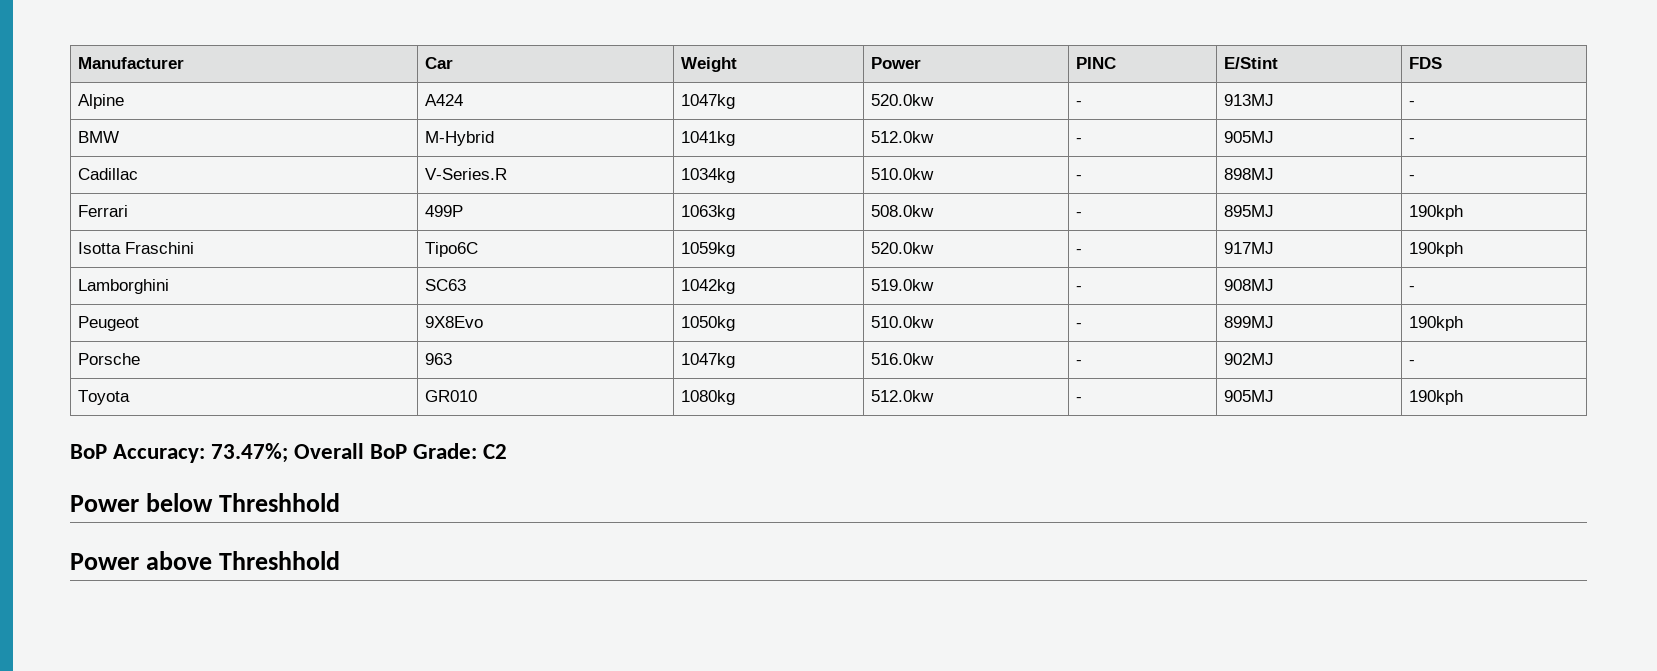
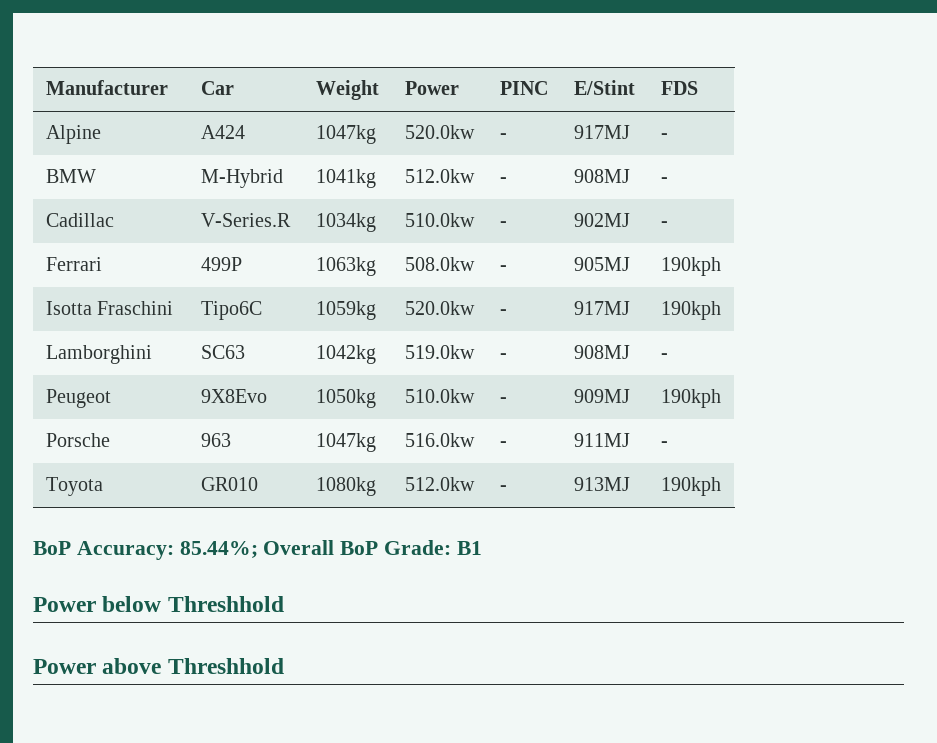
- Alpine | A424 | 1047kg | 520.0kw | - | 913MJ | -
+ Alpine | A424 | 1047kg | 520.0kw | - | 917MJ | -
- BMW | M-Hybrid | 1041kg | 512.0kw | - | 905MJ | -
+ BMW | M-Hybrid | 1041kg | 512.0kw | - | 908MJ | -
- Cadillac | V-Series.R | 1034kg | 510.0kw | - | 898MJ | -
+ Cadillac | V-Series.R | 1034kg | 510.0kw | - | 902MJ | -
- Ferrari | 499P | 1063kg | 508.0kw | - | 895MJ | 190kph
+ Ferrari | 499P | 1063kg | 508.0kw | - | 905MJ | 190kph
- Peugeot | 9X8Evo | 1050kg | 510.0kw | - | 899MJ | 190kph
+ Peugeot | 9X8Evo | 1050kg | 510.0kw | - | 909MJ | 190kph
- Porsche | 963 | 1047kg | 516.0kw | - | 902MJ | -
+ Porsche | 963 | 1047kg | 516.0kw | - | 911MJ | -
- Toyota | GR010 | 1080kg | 512.0kw | - | 905MJ | 190kph
+ Toyota | GR010 | 1080kg | 512.0kw | - | 913MJ | 190kph
- BoP Accuracy: 73.47%; Overall BoP Grade: C2
+ BoP Accuracy: 85.44%; Overall BoP Grade: B1

